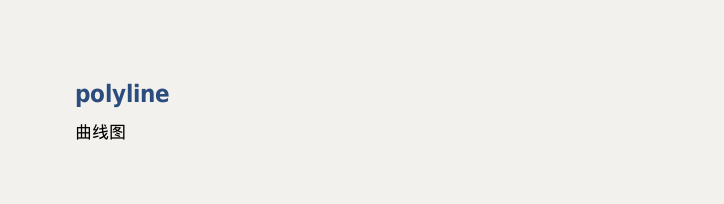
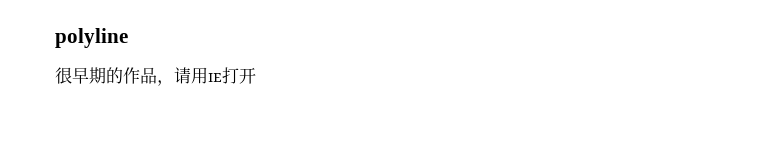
- 曲线图
+ 很早期的作品，请用IE打开

